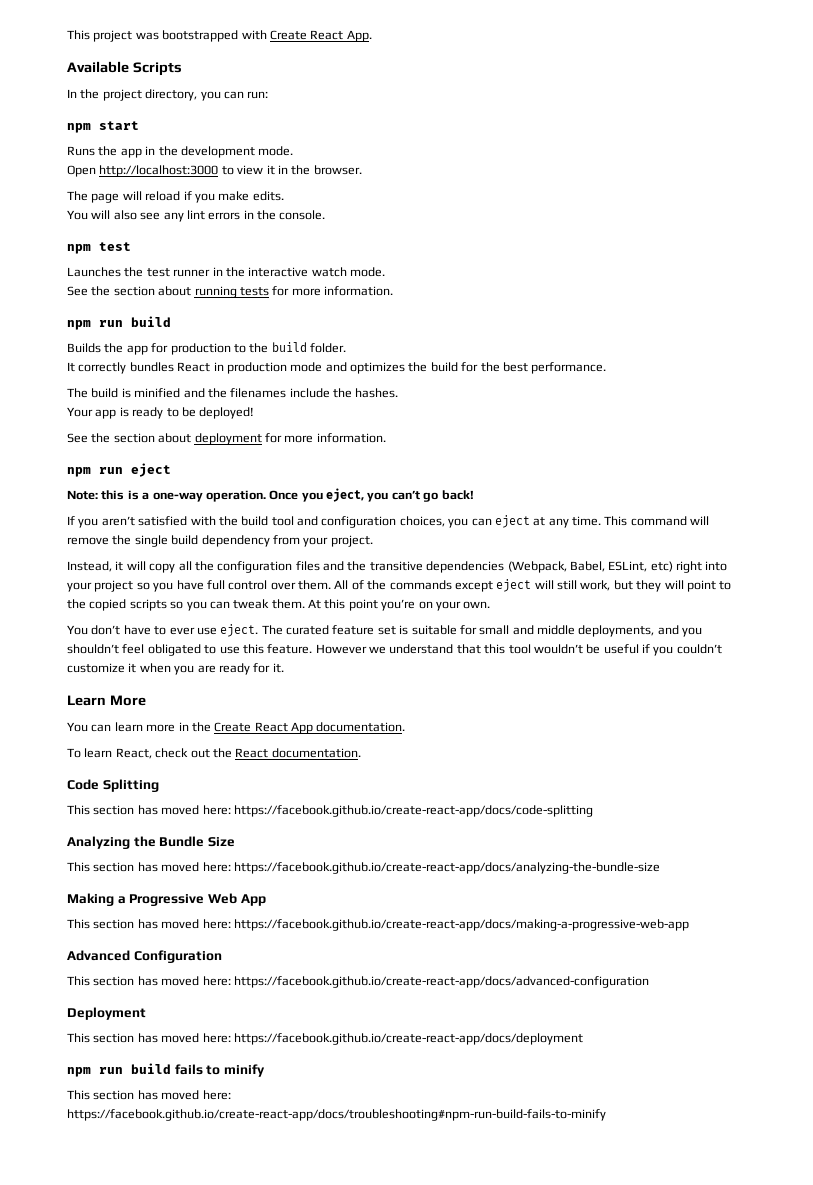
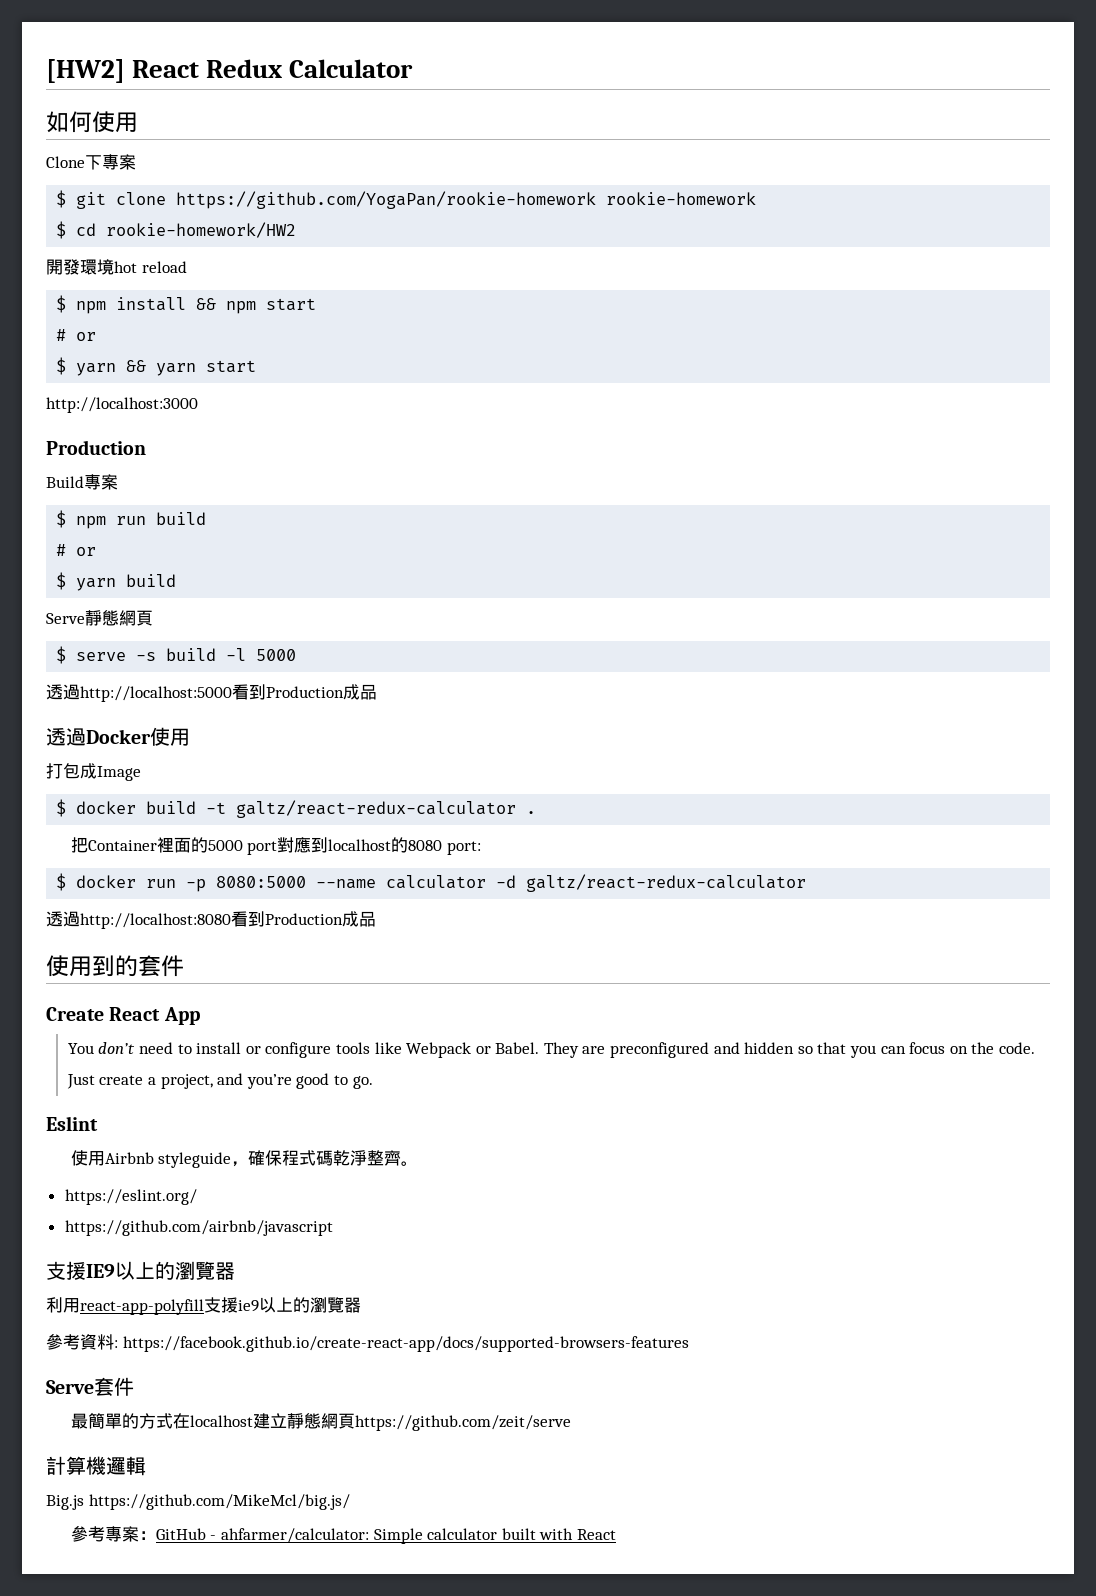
- This project was bootstrapped with Create React App.
- Available Scripts
- In the project directory, you can run:
- npm start
- Runs the app in the development mode.
- Open http://localhost:3000 to view it in the browser.
- The page will reload if you make edits.
- You will also see any lint errors in the console.
- npm test
- Launches the test runner in the interactive watch mode.
- See the section about running tests for more information.
- npm run build
- Builds the app for production to the build folder.
- It correctly bundles React in production mode and optimizes the build for the best performance.
- The build is minified and the filenames include the hashes.
- Your app is ready to be deployed!
- See the section about deployment for more information.
- npm run eject
- Note: this is a one-way operation. Once you eject, you can’t go back!
- If you aren’t satisfied with the build tool and configuration choices, you can eject at any time. This command will remove the single build dependency from your project.
- Instead, it will copy all the configuration files and the transitive dependencies (Webpack, Babel, ESLint, etc) right into your project so you have full control over them. All of the commands except eject will still work, but they will point to the copied scripts so you can tweak them. At this point you’re on your own.
- You don’t have to ever use eject. The curated feature set is suitable for small and middle deployments, and you shouldn’t feel obligated to use this feature. However we understand that this tool wouldn’t be useful if you couldn’t customize it when you are ready for it.
- Learn More
- You can learn more in the Create React App documentation.
- To learn React, check out the React documentation.
- Code Splitting
- This section has moved here: https://facebook.github.io/create-react-app/docs/code-splitting
- Analyzing the Bundle Size
- This section has moved here: https://facebook.github.io/create-react-app/docs/analyzing-the-bundle-size
- Making a Progressive Web App
- This section has moved here: https://facebook.github.io/create-react-app/docs/making-a-progressive-web-app
- Advanced Configuration
- This section has moved here: https://facebook.github.io/create-react-app/docs/advanced-configuration
- Deployment
- This section has moved here: https://facebook.github.io/create-react-app/docs/deployment
- npm run build fails to minify
- This section has moved here: https://facebook.github.io/create-react-app/docs/troubleshooting#npm-run-build-fails-to-minify
+ [HW2] React Redux Calculator
+ 如何使用
+ Clone下專案
+ $ git clone https://github.com/YogaPan/rookie-homework rookie-homework
+ $ cd rookie-homework/HW2
+ 開發環境hot reload
+ $ npm install && npm start
+ # or
+ $ yarn && yarn start
+ http://localhost:3000
+ Production
+ Build專案
+ $ npm run build
+ # or
+ $ yarn build
+ Serve靜態網頁
+ $ serve -s build -l 5000
+ 透過http://localhost:5000看到Production成品
+ 透過Docker使用
+ 打包成Image
+ $ docker build -t galtz/react-redux-calculator .
+ 把Container裡面的5000 port對應到localhost的8080 port:
+ $ docker run -p 8080:5000 --name calculator -d galtz/react-redux-calculator
+ 透過http://localhost:8080看到Production成品
+ 使用到的套件
+ Create React App
+ You don’t need to install or configure tools like Webpack or Babel. They are preconfigured and hidden so that you can focus on the code. Just create a project, and you’re good to go.
+ Eslint
+ 使用Airbnb styleguide，確保程式碼乾淨整齊。
+ https://eslint.org/
+ https://github.com/airbnb/javascript
+ 支援IE9以上的瀏覽器
+ 利用react-app-polyfill支援ie9以上的瀏覽器
+ 參考資料: https://facebook.github.io/create-react-app/docs/supported-browsers-features
+ Serve套件
+ 最簡單的方式在localhost建立靜態網頁https://github.com/zeit/serve
+ 計算機邏輯
+ Big.js https://github.com/MikeMcl/big.js/
+ 參考專案：GitHub - ahfarmer/calculator: Simple calculator built with React

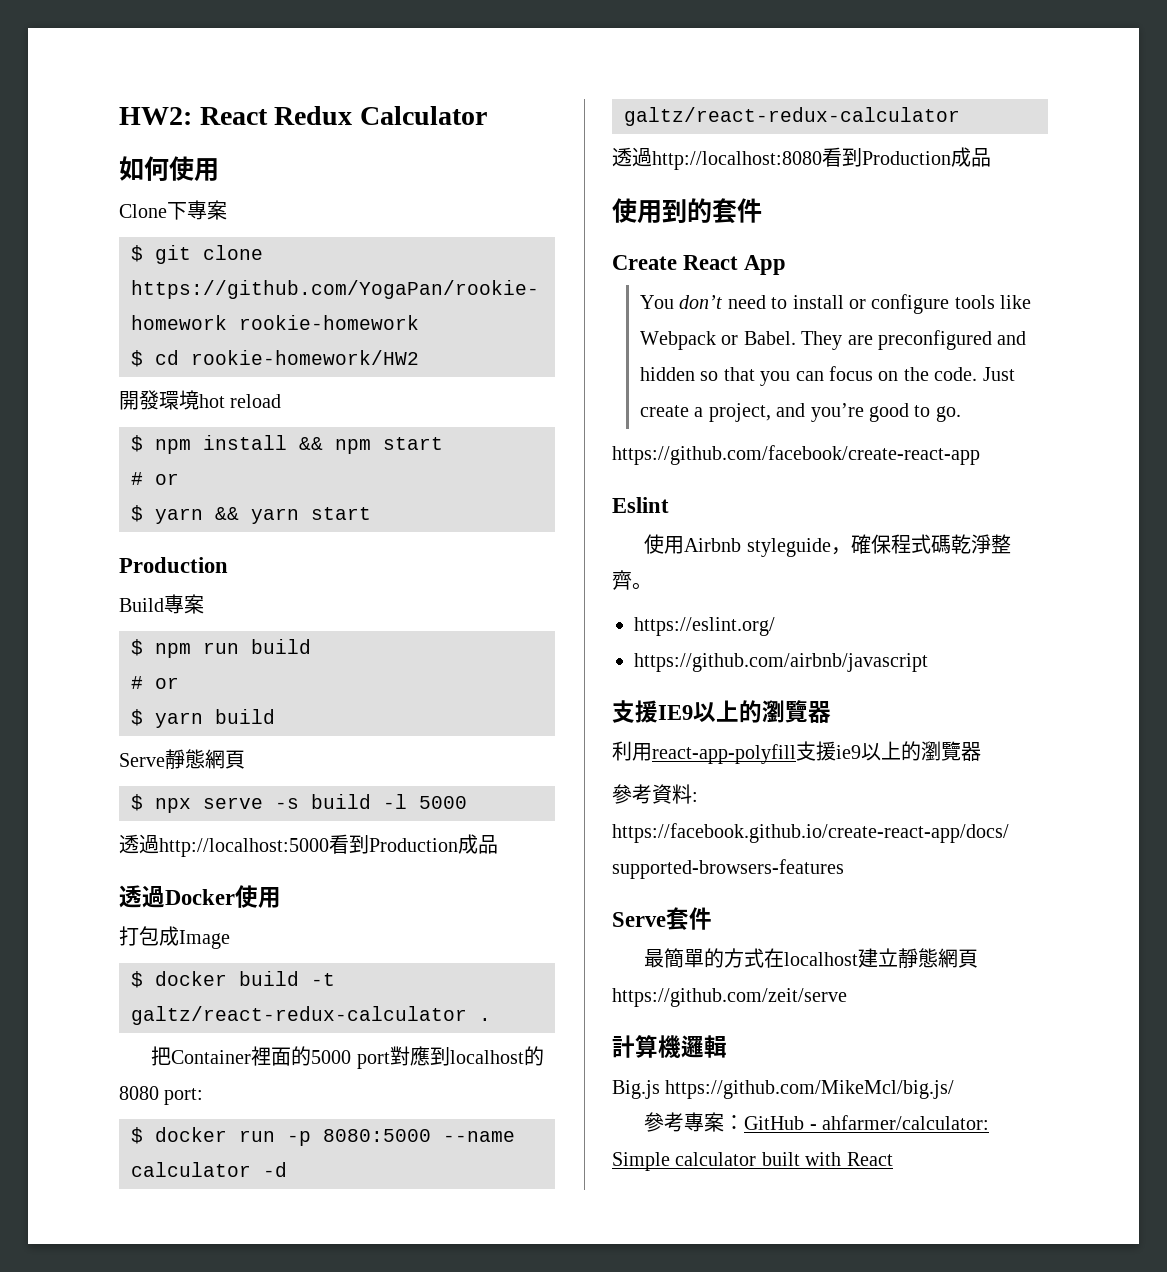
- [HW2] React Redux Calculator
+ HW2: React Redux Calculator
- http://localhost:3000
- $ serve -s build -l 5000
+ $ npx serve -s build -l 5000
+ https://github.com/facebook/create-react-app

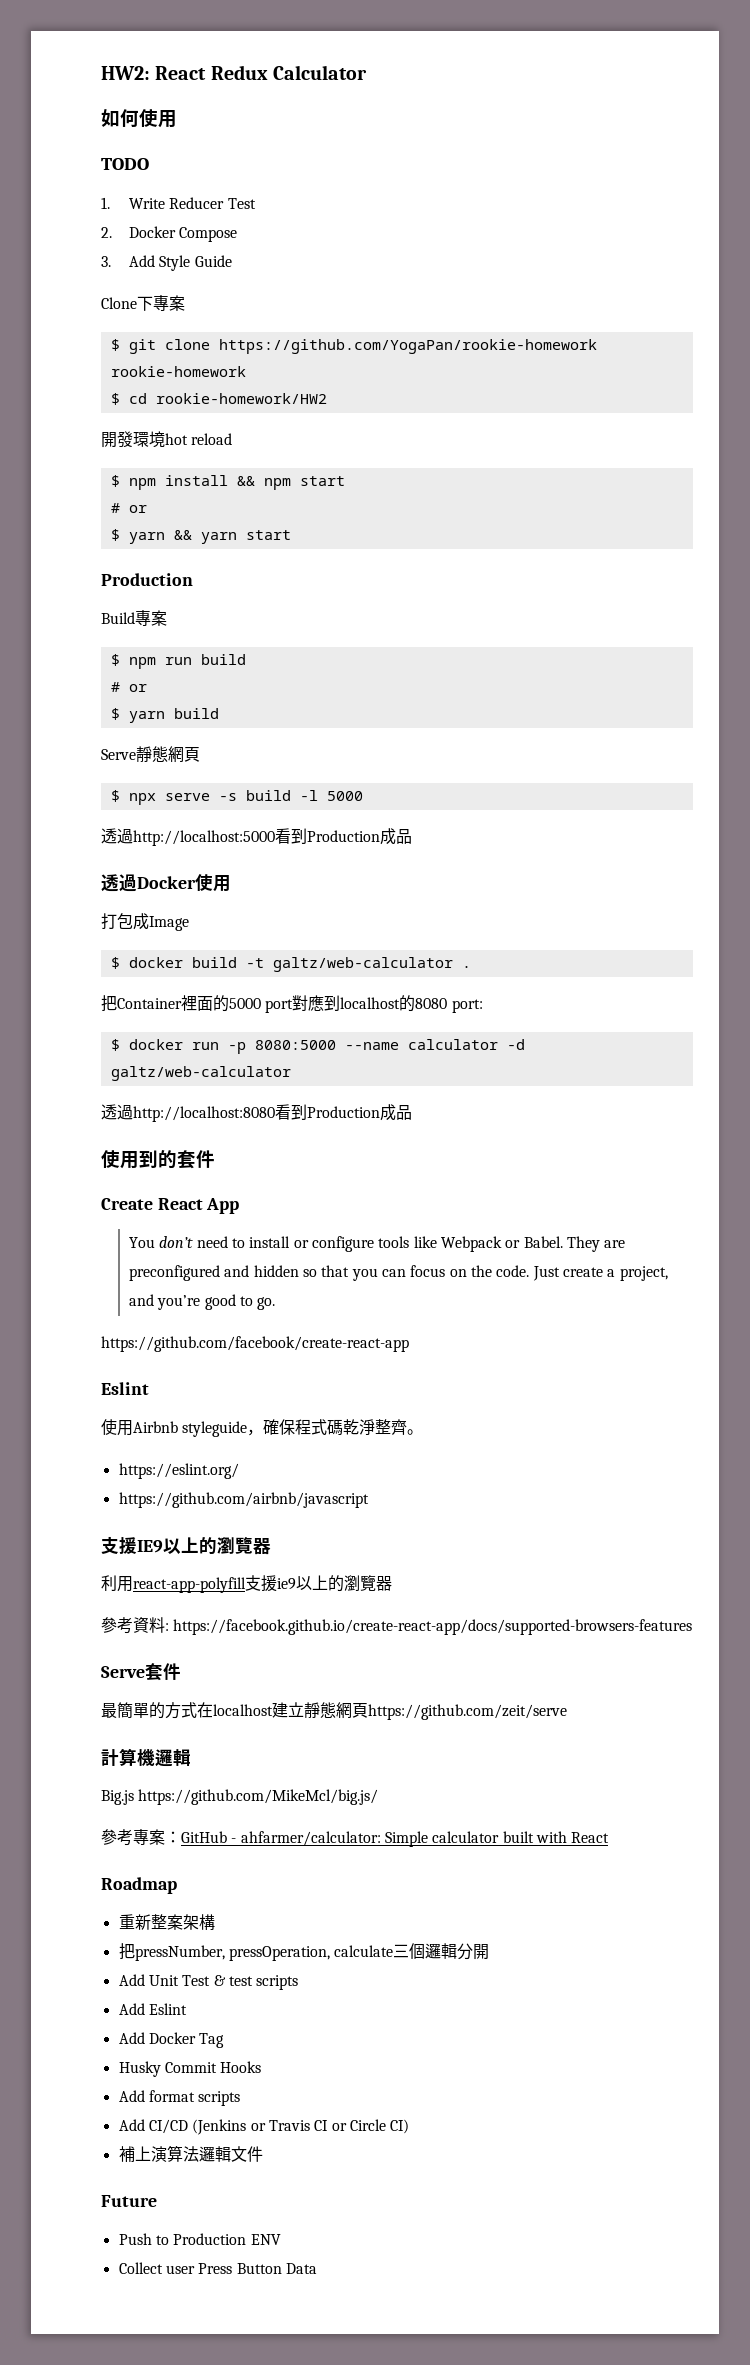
+ TODO
+ 1. Write Reducer Test
+ 2. Docker Compose
+ 3. Add Style Guide
- $ docker build -t galtz/react-redux-calculator .
+ $ docker build -t galtz/web-calculator .
- $ docker run -p 8080:5000 --name calculator -d galtz/react-redux-calculator
+ $ docker run -p 8080:5000 --name calculator -d galtz/web-calculator
+ Roadmap
+ 重新整案架構
+ 把pressNumber, pressOperation, calculate三個邏輯分開
+ Add Unit Test & test scripts
+ Add Eslint
+ Add Docker Tag
+ Husky Commit Hooks
+ Add format scripts
+ Add CI/CD (Jenkins or Travis CI or Circle CI)
+ 補上演算法邏輯文件
+ Future
+ Push to Production ENV
+ Collect user Press Button Data

